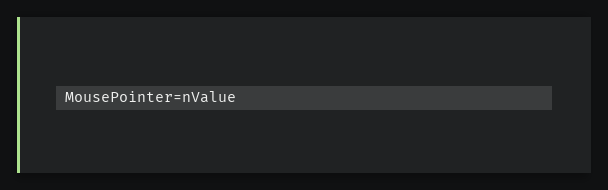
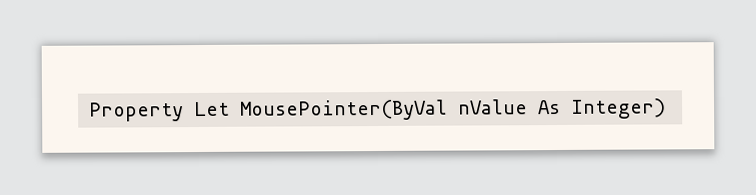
- MousePointer=nValue
+ Property Let MousePointer(ByVal nValue As Integer)

